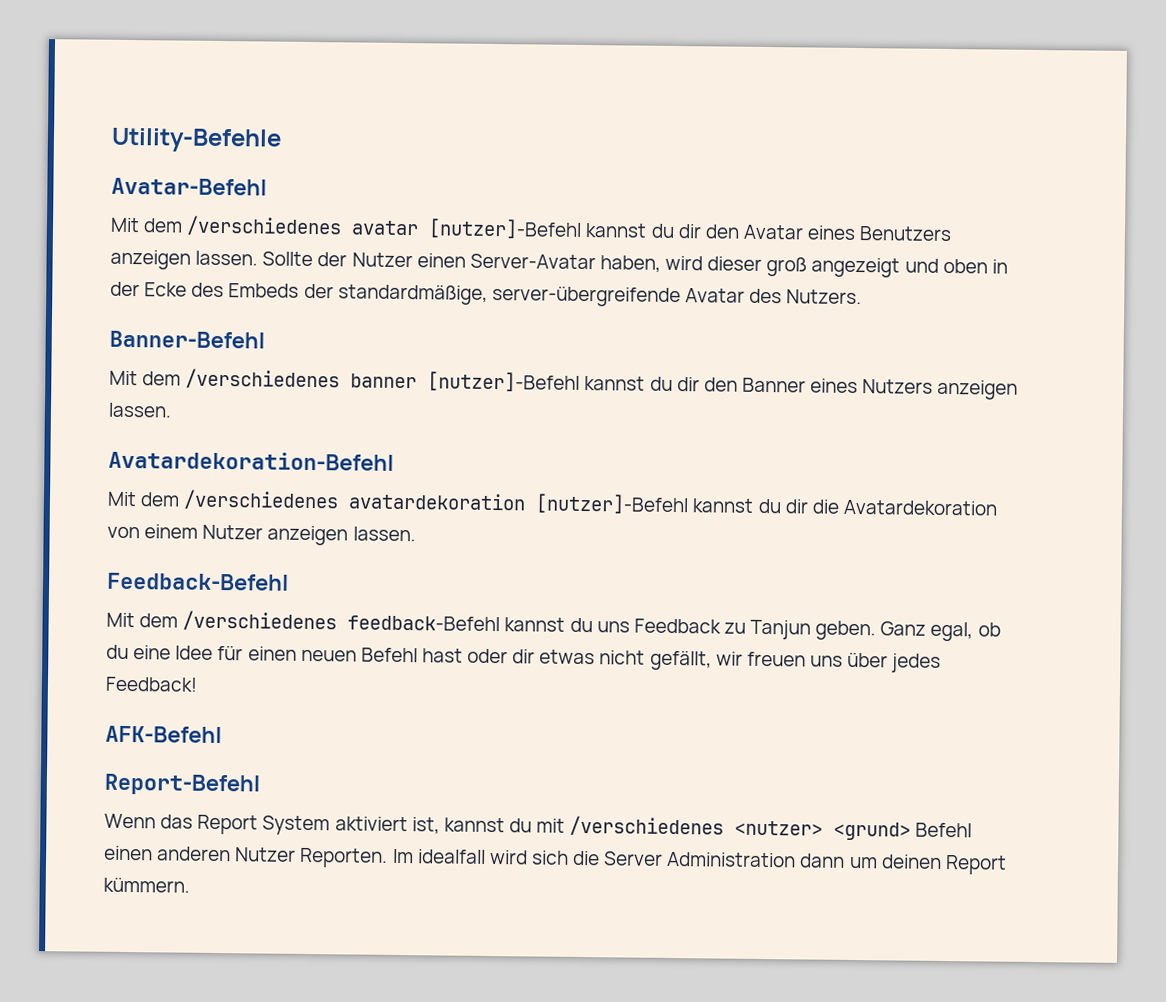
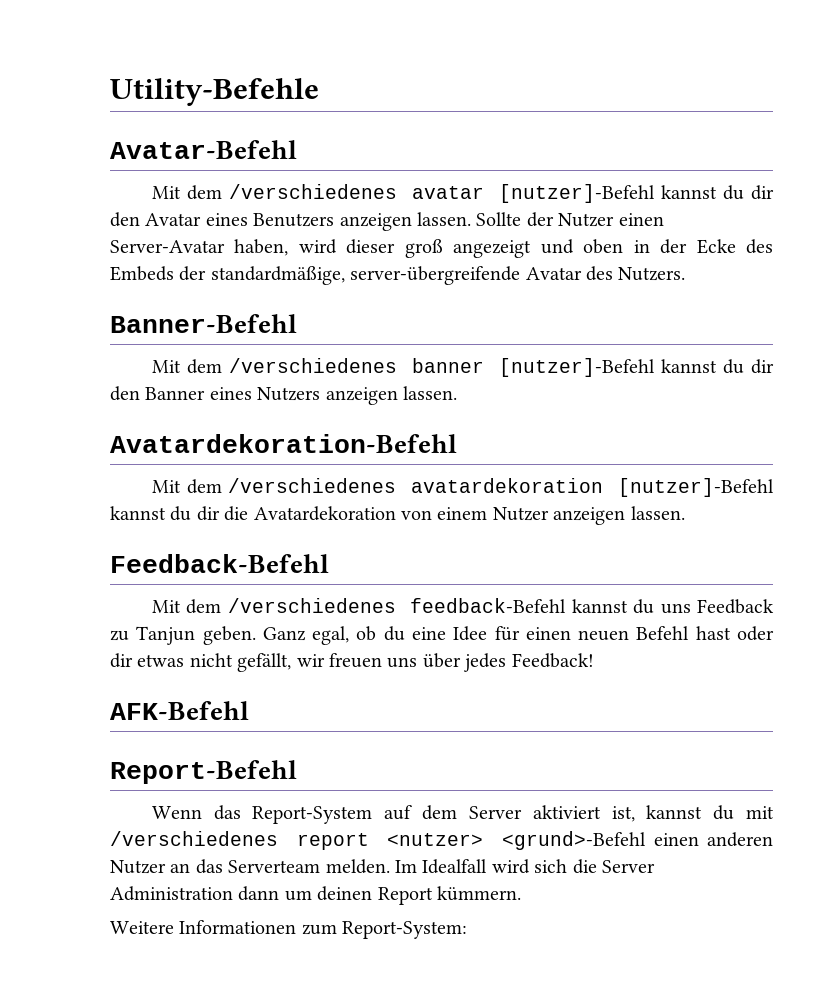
- Wenn das Report System aktiviert ist, kannst du mit /verschiedenes <nutzer> <grund> Befehl einen anderen Nutzer Reporten. Im idealfall wird sich die Server Administration dann um deinen Report kümmern.
+ Wenn das Report-System auf dem Server aktiviert ist, kannst du mit /verschiedenes report <nutzer> <grund>-Befehl einen anderen Nutzer an das Serverteam melden. Im Idealfall wird sich die Server Administration dann um deinen Report kümmern.
+ Weitere Informationen zum Report-System:

